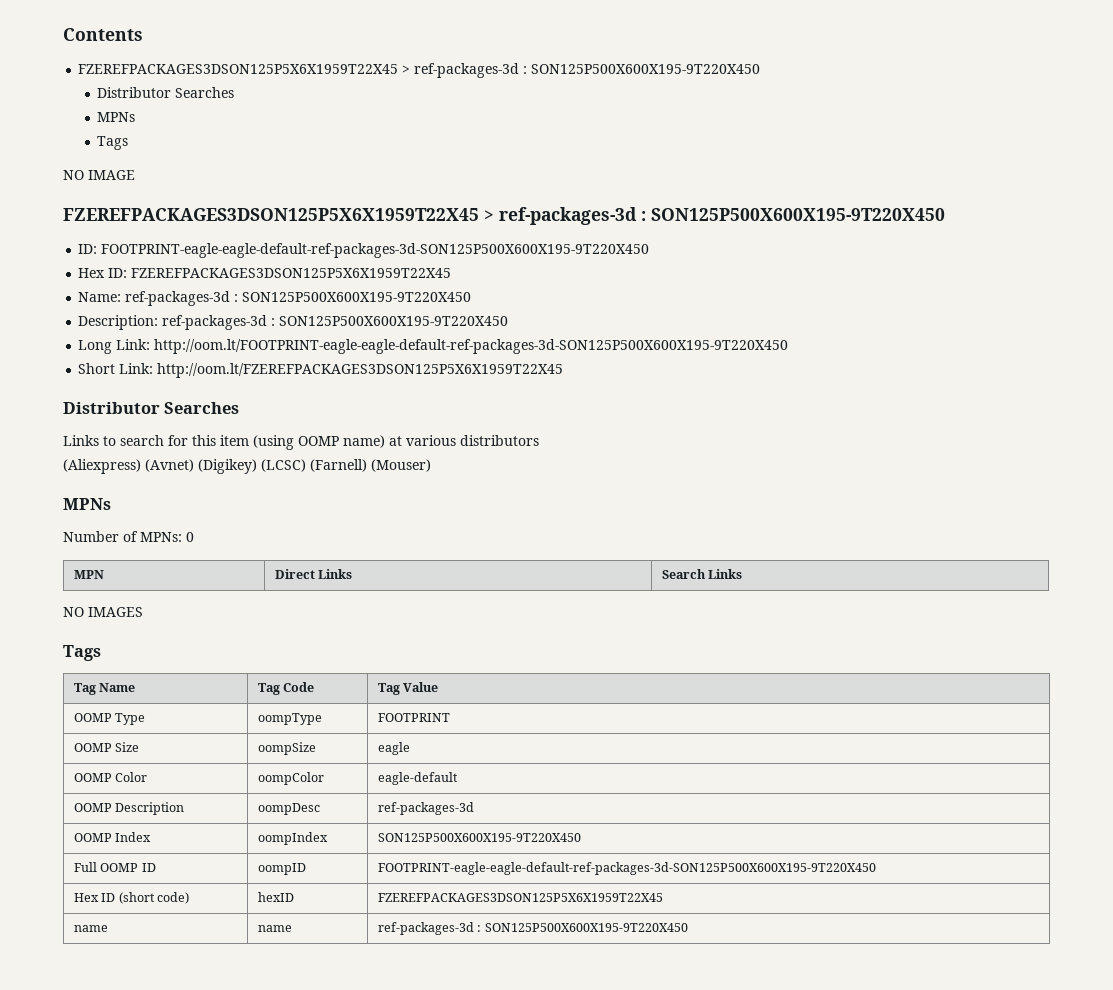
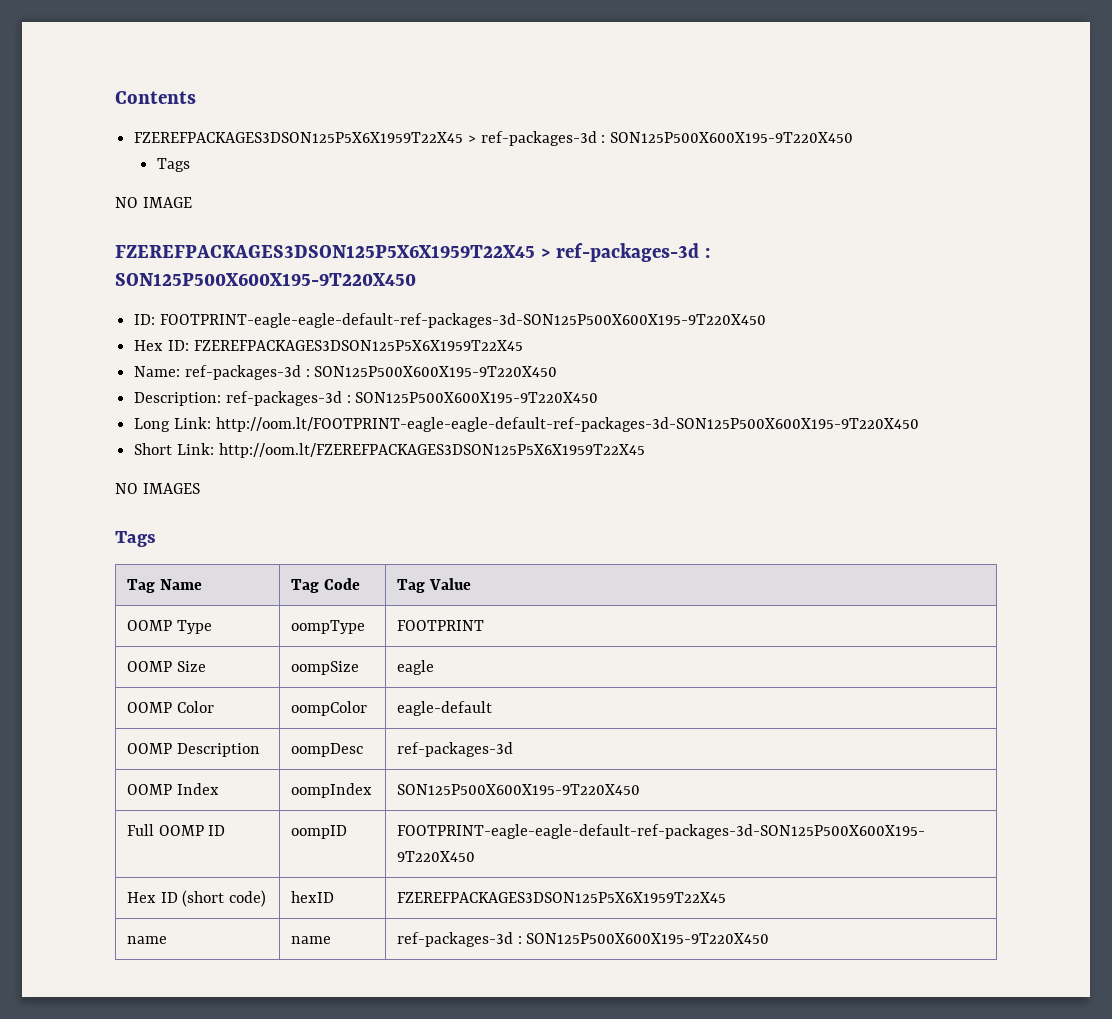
  Contents
  FZEREFPACKAGES3DSON125P5X6X1959T22X45 > ref-packages-3d : SON125P500X600X195-9T220X450
- Distributor Searches
- MPNs
  Short Link: http://oom.lt/FZEREFPACKAGES3DSON125P5X6X1959T22X45
- Distributor Searches
- Links to search for this item (using OOMP name) at various distributors
- (Aliexpress) (Avnet) (Digikey) (LCSC) (Farnell) (Mouser)
- MPNs
- Number of MPNs: 0
- MPN | Direct Links | Search Links

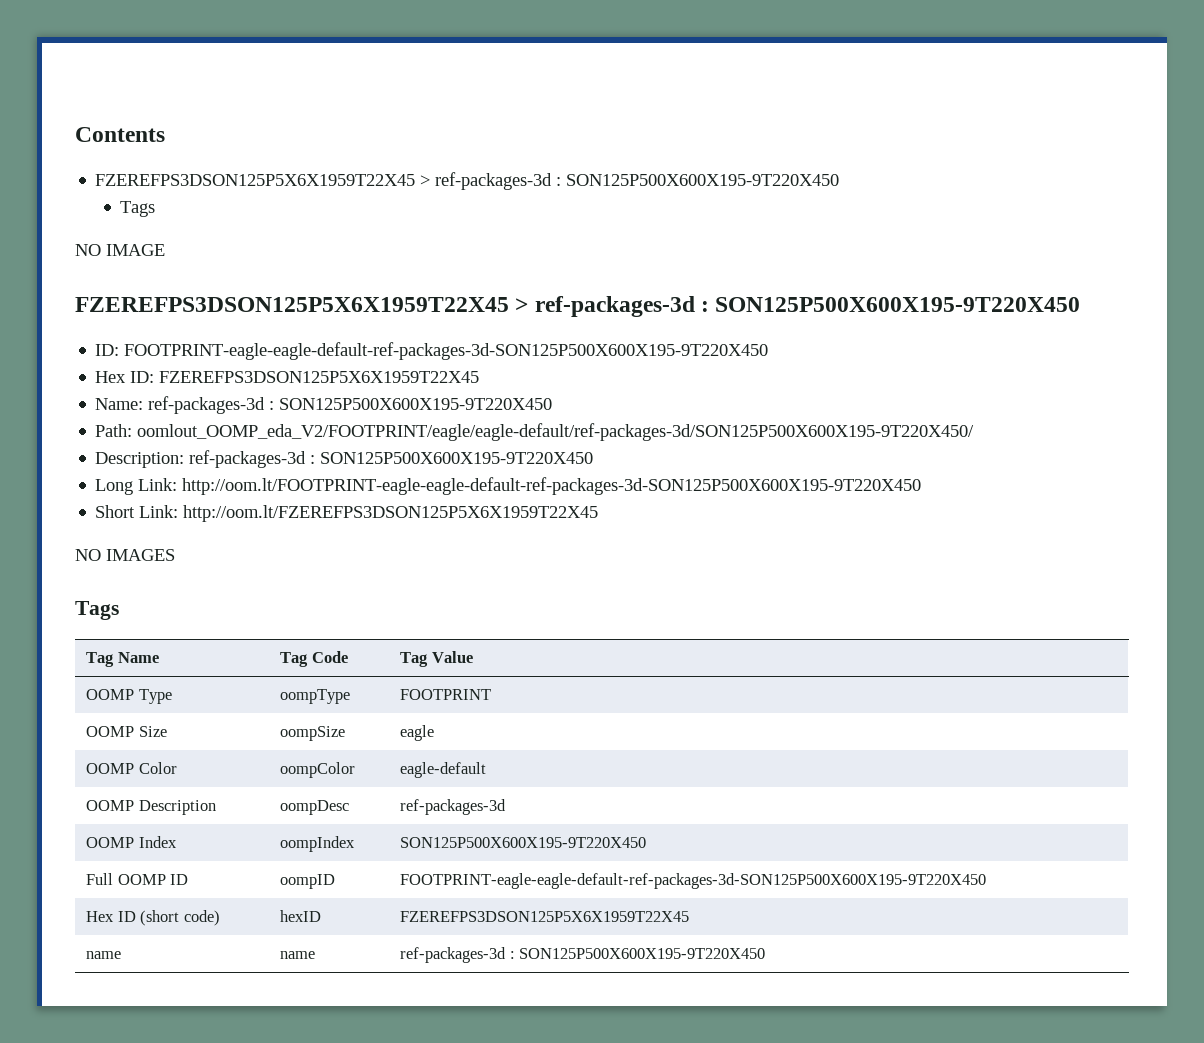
  Contents
- FZEREFPACKAGES3DSON125P5X6X1959T22X45 > ref-packages-3d : SON125P500X600X195-9T220X450
+ FZEREFPS3DSON125P5X6X1959T22X45 > ref-packages-3d : SON125P500X600X195-9T220X450
  NO IMAGE
- FZEREFPACKAGES3DSON125P5X6X1959T22X45 > ref-packages-3d : SON125P500X600X195-9T220X450
+ FZEREFPS3DSON125P5X6X1959T22X45 > ref-packages-3d : SON125P500X600X195-9T220X450
- Hex ID: FZEREFPACKAGES3DSON125P5X6X1959T22X45
+ Hex ID: FZEREFPS3DSON125P5X6X1959T22X45
+ Path: oomlout_OOMP_eda_V2/FOOTPRINT/eagle/eagle-default/ref-packages-3d/SON125P500X600X195-9T220X450/
- Short Link: http://oom.lt/FZEREFPACKAGES3DSON125P5X6X1959T22X45
+ Short Link: http://oom.lt/FZEREFPS3DSON125P5X6X1959T22X45
- Hex ID (short code) | hexID | FZEREFPACKAGES3DSON125P5X6X1959T22X45
+ Hex ID (short code) | hexID | FZEREFPS3DSON125P5X6X1959T22X45

